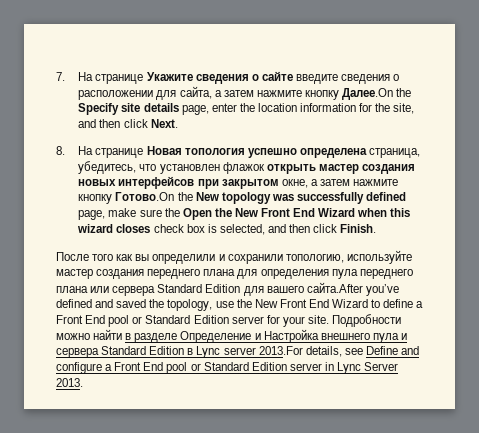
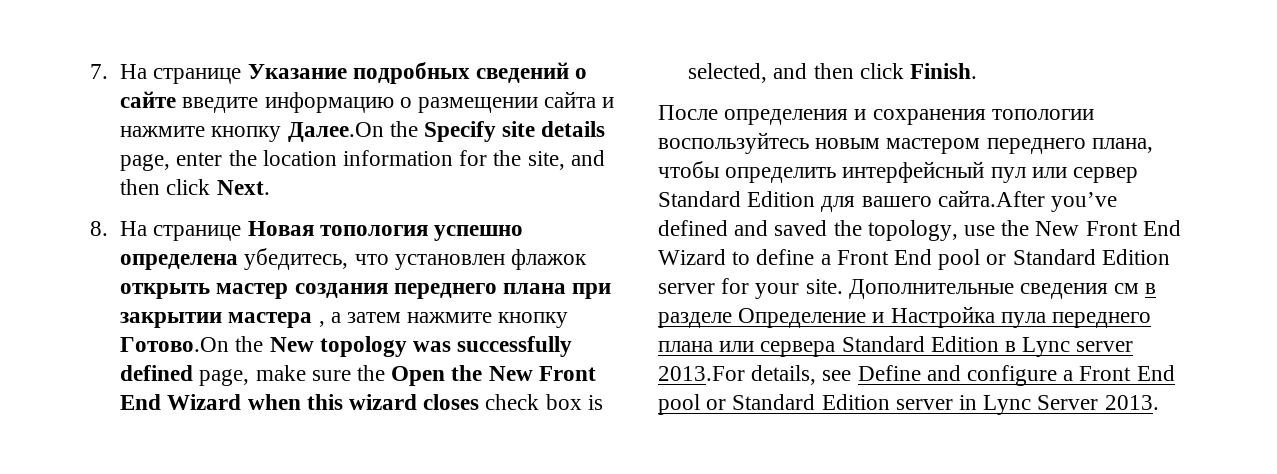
- 7. На странице Укажите сведения о сайте введите сведения о расположении для сайта, а затем нажмите кнопку Далее.On the Specify site details page, enter the location information for the site, and then click Next.
+ 7. На странице Указание подробных сведений о сайте введите информацию о размещении сайта и нажмите кнопку Далее.On the Specify site details page, enter the location information for the site, and then click Next.
- 8. На странице Новая топология успешно определена страница, убедитесь, что установлен флажок открыть мастер создания новых интерфейсов при закрытом окне, а затем нажмите кнопку Готово.On the New topology was successfully defined page, make sure the Open the New Front End Wizard when this wizard closes check box is selected, and then click Finish.
+ 8. На странице Новая топология успешно определена убедитесь, что установлен флажок открыть мастер создания переднего плана при закрытии мастера , а затем нажмите кнопку Готово.On the New topology was successfully defined page, make sure the Open the New Front End Wizard when this wizard closes check box is selected, and then click Finish.
- После того как вы определили и сохранили топологию, используйте мастер создания переднего плана для определения пула переднего плана или сервера Standard Edition для вашего сайта.After you’ve defined and saved the topology, use the New Front End Wizard to define a Front End pool or Standard Edition server for your site.
+ После определения и сохранения топологии воспользуйтесь новым мастером переднего плана, чтобы определить интерфейсный пул или сервер Standard Edition для вашего сайта.After you’ve defined and saved the topology, use the New Front End Wizard to define a Front End pool or Standard Edition server for your site.
- Подробности можно найти в разделе Определение и Настройка внешнего пула и сервера Standard Edition в Lync server 2013.For details, see Define and configure a Front End pool or Standard Edition server in Lync Server 2013.
+ Дополнительные сведения см в разделе Определение и Настройка пула переднего плана или сервера Standard Edition в Lync server 2013.For details, see Define and configure a Front End pool or Standard Edition server in Lync Server 2013.

